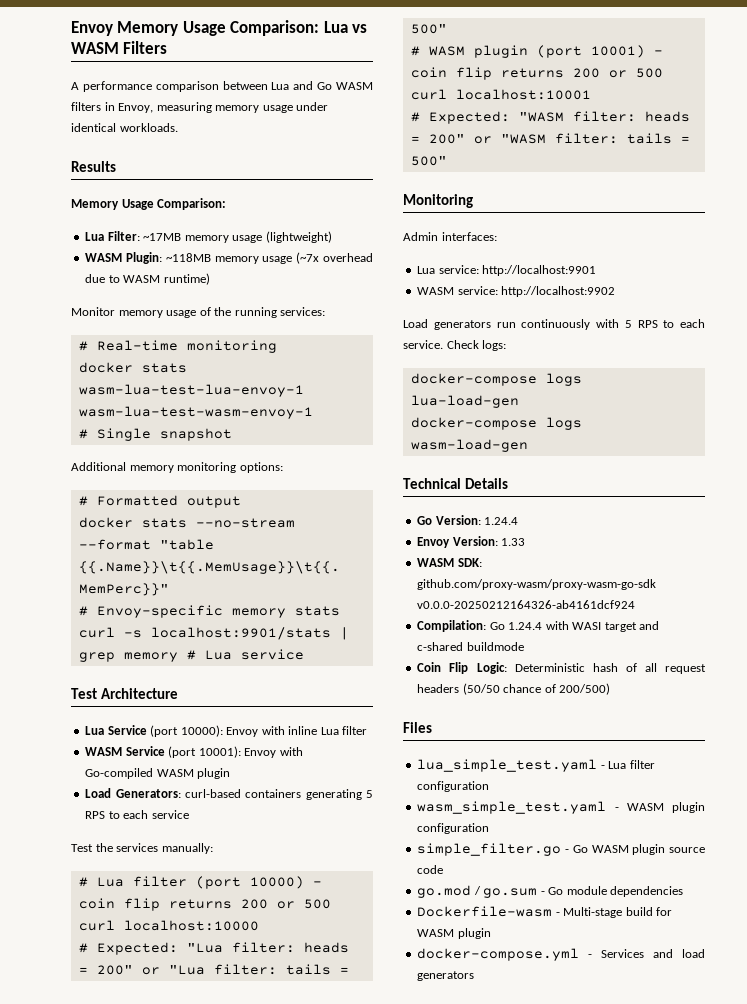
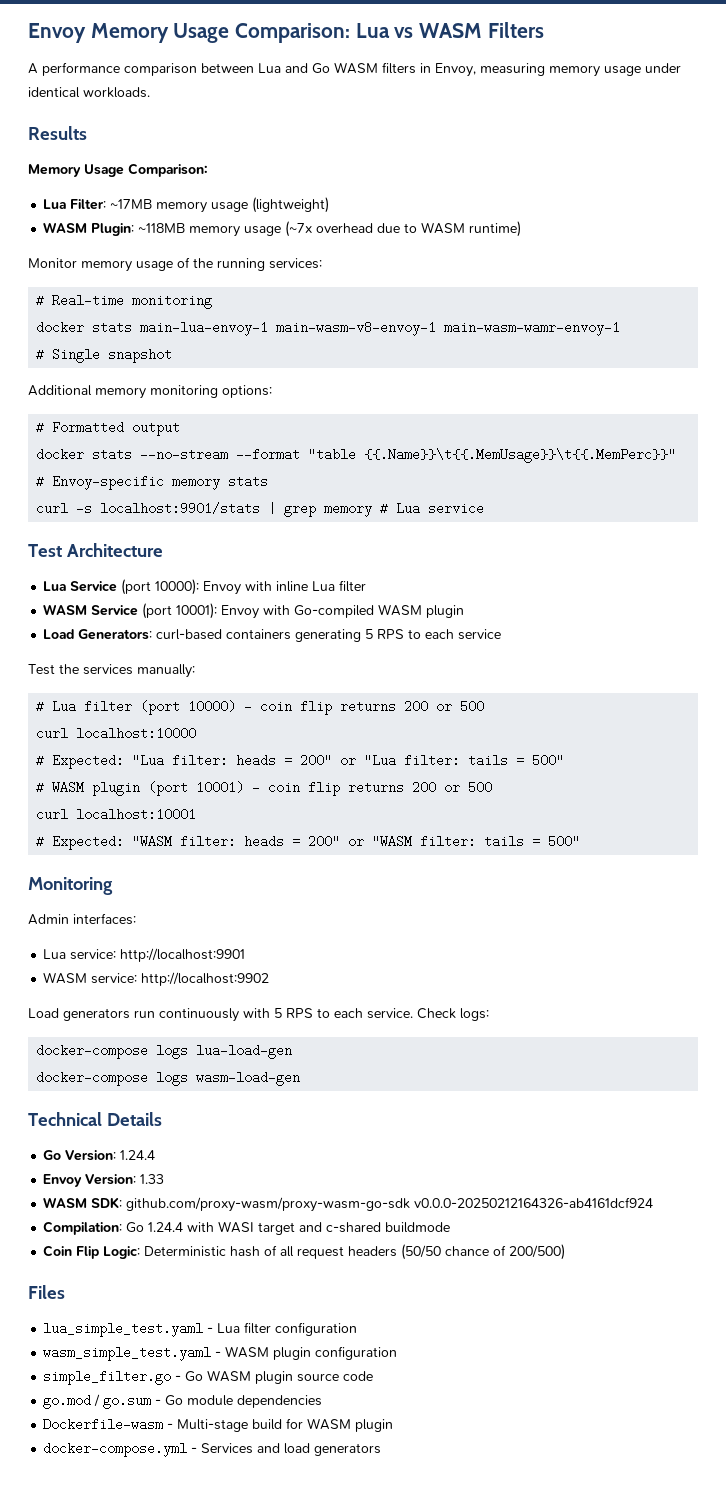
- docker stats wasm-lua-test-lua-envoy-1 wasm-lua-test-wasm-envoy-1
+ docker stats main-lua-envoy-1 main-wasm-v8-envoy-1 main-wasm-wamr-envoy-1

